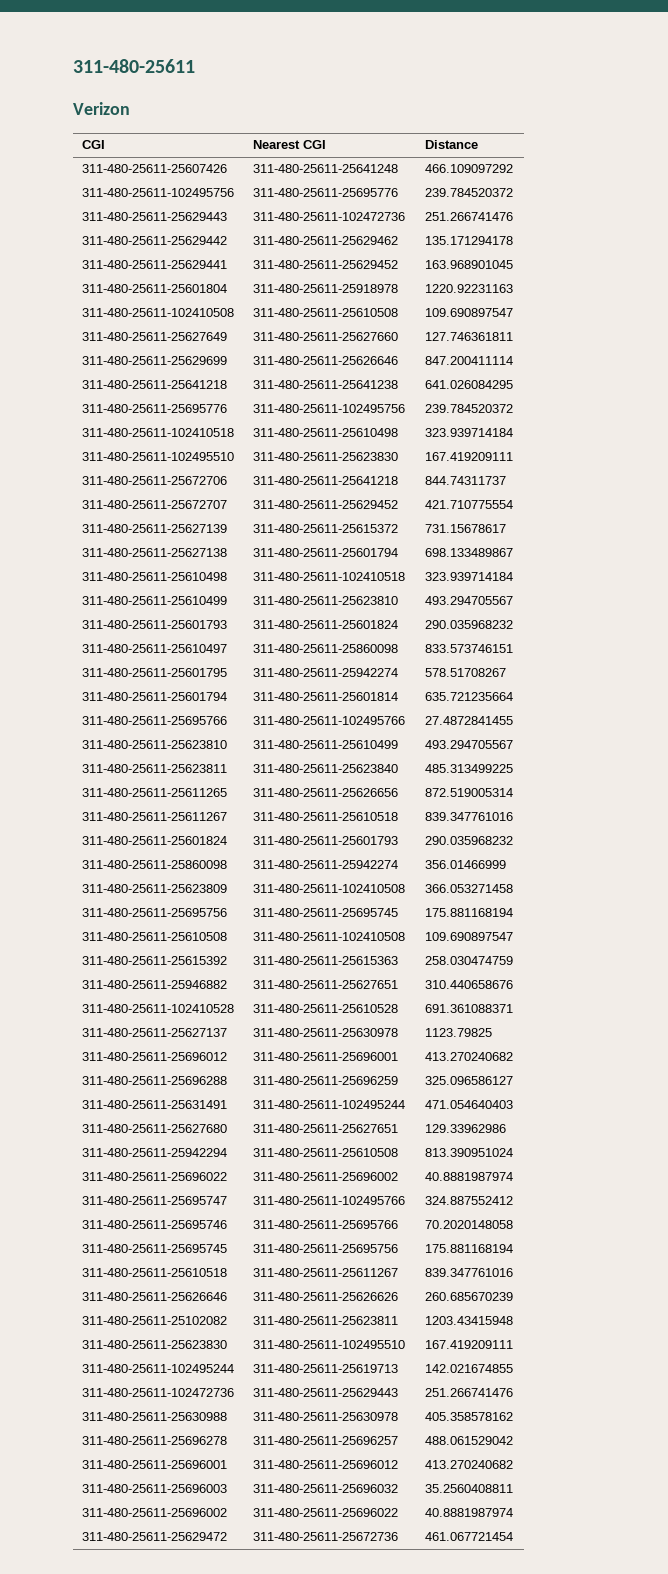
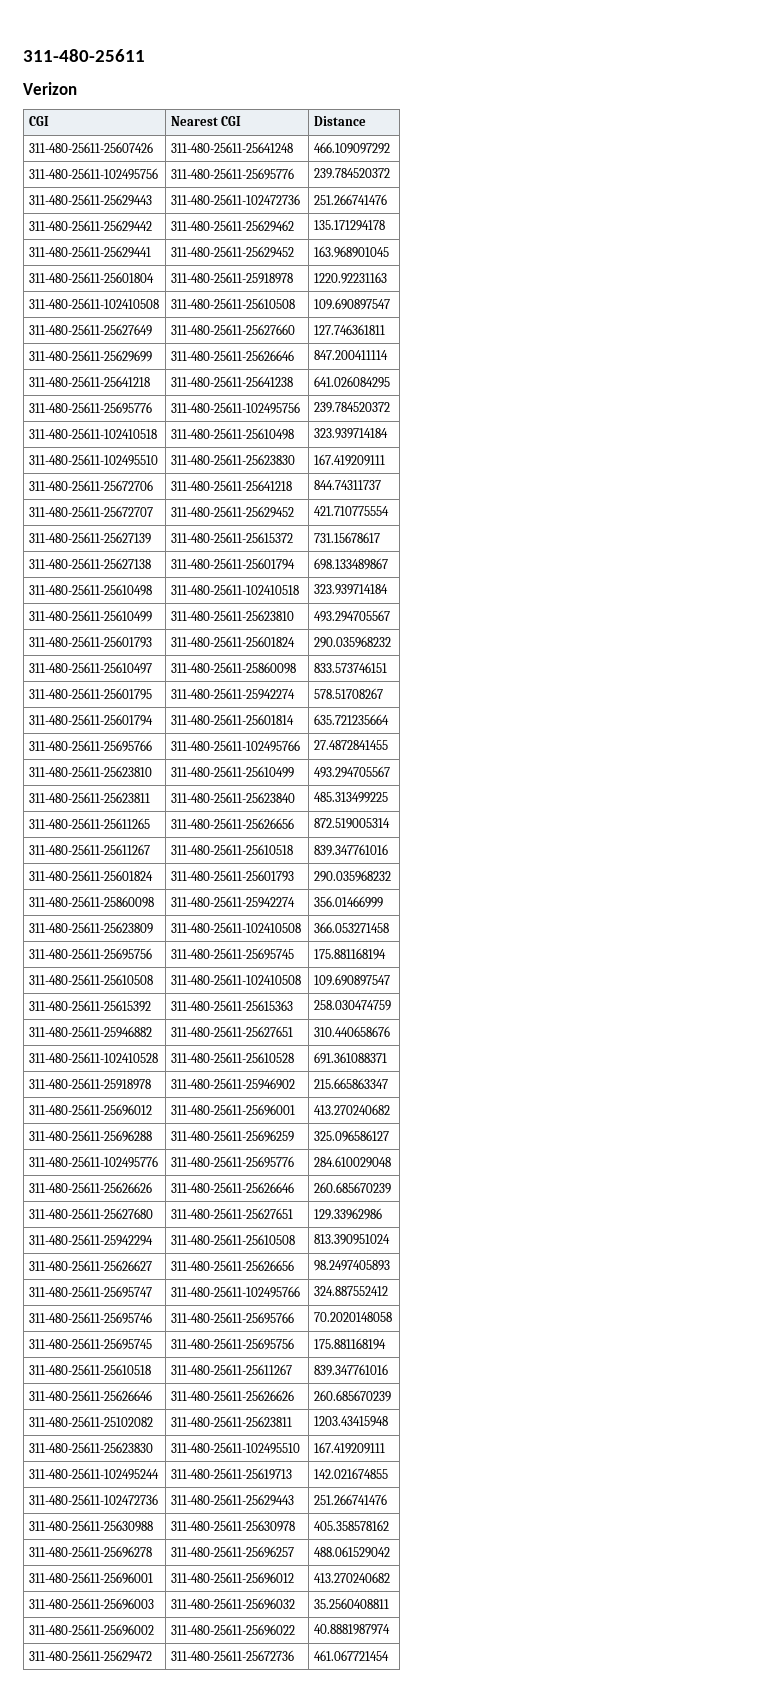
- 311-480-25611-25627137 | 311-480-25611-25630978 | 1123.79825
+ 311-480-25611-25918978 | 311-480-25611-25946902 | 215.665863347
- 311-480-25611-25631491 | 311-480-25611-102495244 | 471.054640403
+ 311-480-25611-102495776 | 311-480-25611-25695776 | 284.610029048
+ 311-480-25611-25626626 | 311-480-25611-25626646 | 260.685670239
- 311-480-25611-25696022 | 311-480-25611-25696002 | 40.8881987974
+ 311-480-25611-25626627 | 311-480-25611-25626656 | 98.2497405893

